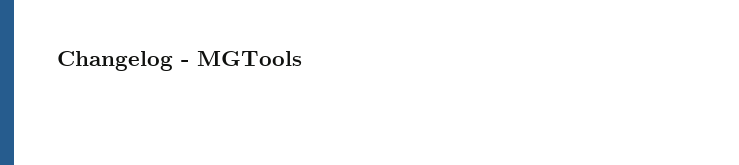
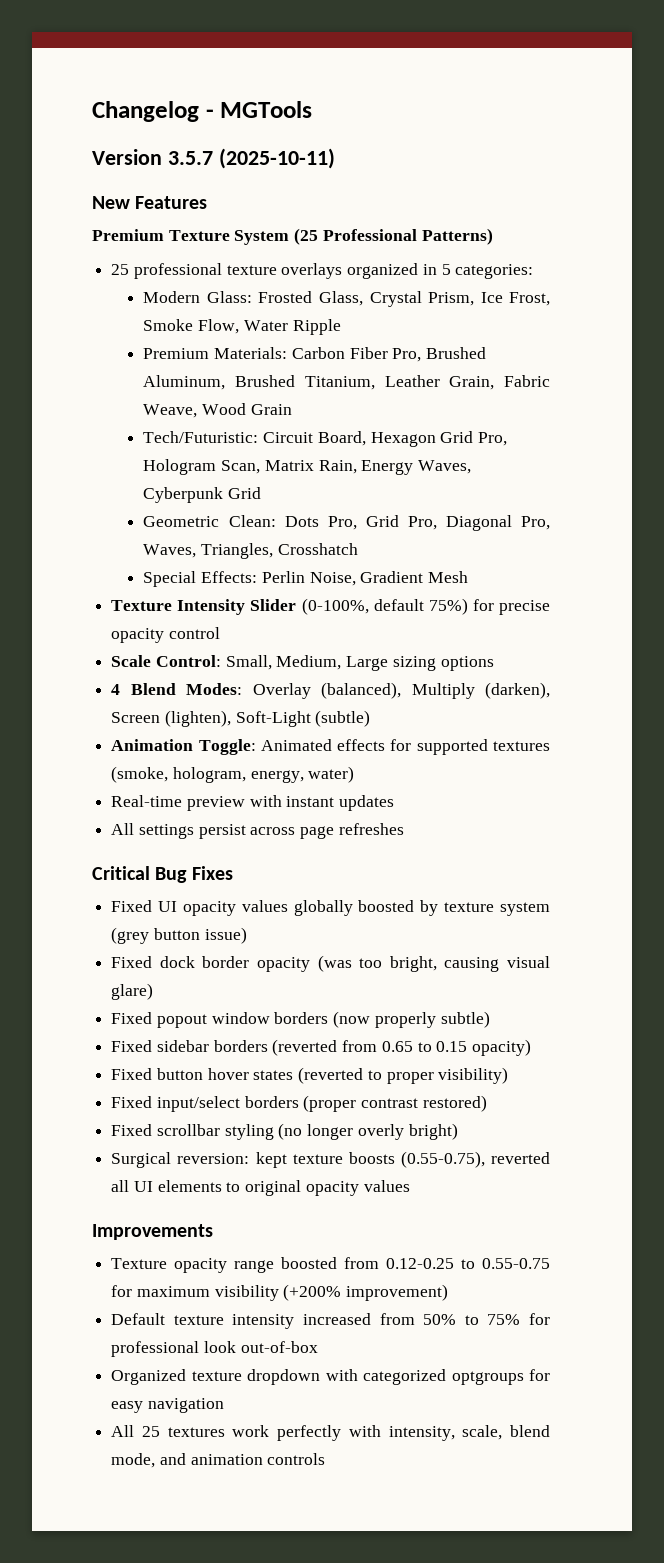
+ Version 3.5.7 (2025-10-11)
+ New Features
+ Premium Texture System (25 Professional Patterns)
+ 25 professional texture overlays organized in 5 categories:
+ Modern Glass: Frosted Glass, Crystal Prism, Ice Frost, Smoke Flow, Water Ripple
+ Premium Materials: Carbon Fiber Pro, Brushed Aluminum, Brushed Titanium, Leather Grain, Fabric Weave, Wood Grain
+ Tech/Futuristic: Circuit Board, Hexagon Grid Pro, Hologram Scan, Matrix Rain, Energy Waves, Cyberpunk Grid
+ Geometric Clean: Dots Pro, Grid Pro, Diagonal Pro, Waves, Triangles, Crosshatch
+ Special Effects: Perlin Noise, Gradient Mesh
+ Texture Intensity Slider (0-100%, default 75%) for precise opacity control
+ Scale Control: Small, Medium, Large sizing options
+ 4 Blend Modes: Overlay (balanced), Multiply (darken), Screen (lighten), Soft-Light (subtle)
+ Animation Toggle: Animated effects for supported textures (smoke, hologram, energy, water)
+ Real-time preview with instant updates
+ All settings persist across page refreshes
+ Critical Bug Fixes
+ Fixed UI opacity values globally boosted by texture system (grey button issue)
+ Fixed dock border opacity (was too bright, causing visual glare)
+ Fixed popout window borders (now properly subtle)
+ Fixed sidebar borders (reverted from 0.65 to 0.15 opacity)
+ Fixed button hover states (reverted to proper visibility)
+ Fixed input/select borders (proper contrast restored)
+ Fixed scrollbar styling (no longer overly bright)
+ Surgical reversion: kept texture boosts (0.55-0.75), reverted all UI elements to original opacity values
+ Improvements
+ Texture opacity range boosted from 0.12-0.25 to 0.55-0.75 for maximum visibility (+200% improvement)
+ Default texture intensity increased from 50% to 75% for professional look out-of-box
+ Organized texture dropdown with categorized optgroups for easy navigation
+ All 25 textures work perfectly with intensity, scale, blend mode, and animation controls

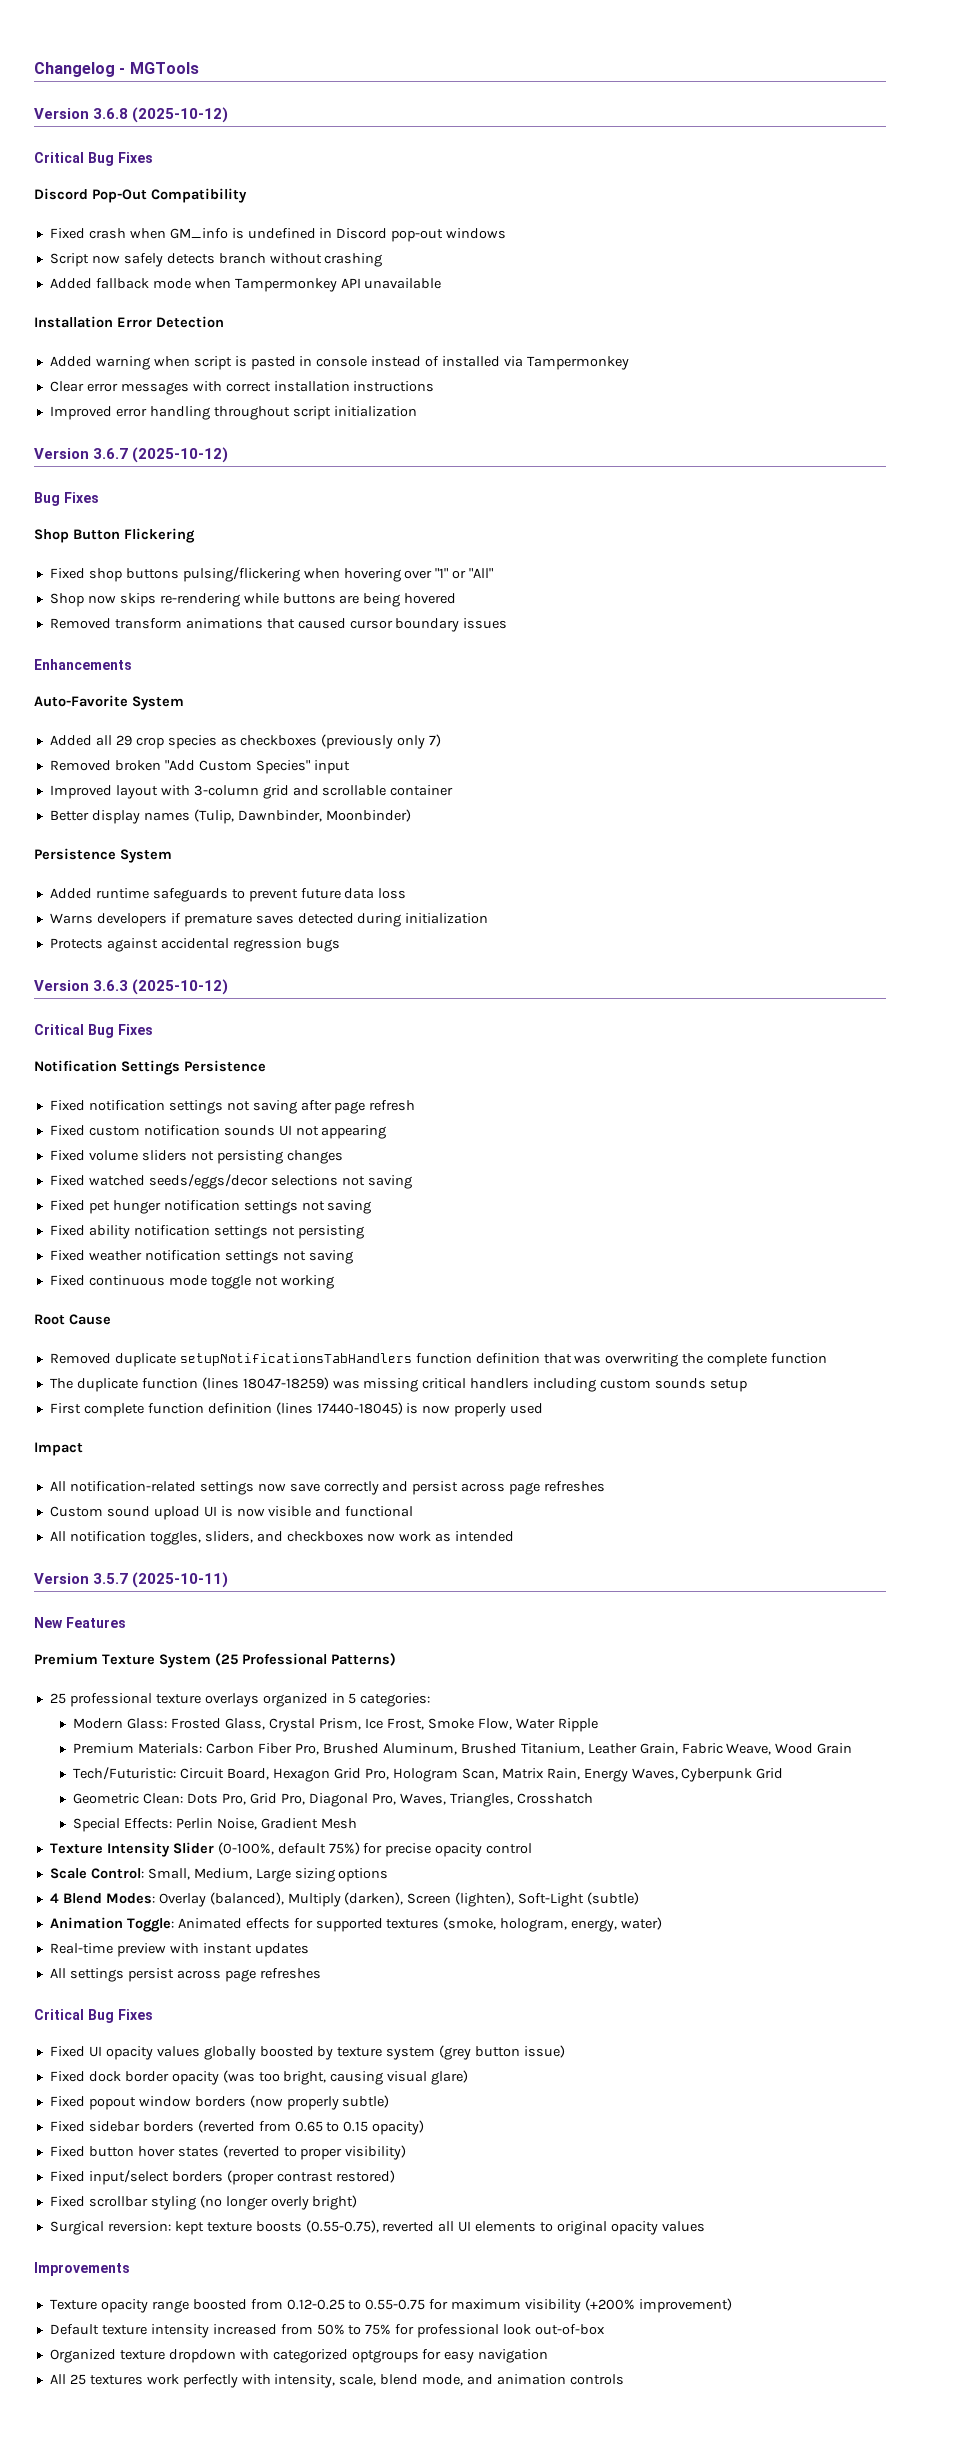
+ Version 3.6.8 (2025-10-12)
+ Critical Bug Fixes
+ Discord Pop-Out Compatibility
+ Fixed crash when GM_info is undefined in Discord pop-out windows
+ Script now safely detects branch without crashing
+ Added fallback mode when Tampermonkey API unavailable
+ Installation Error Detection
+ Added warning when script is pasted in console instead of installed via Tampermonkey
+ Clear error messages with correct installation instructions
+ Improved error handling throughout script initialization
+ Version 3.6.7 (2025-10-12)
+ Bug Fixes
+ Shop Button Flickering
+ Fixed shop buttons pulsing/flickering when hovering over "1" or "All"
+ Shop now skips re-rendering while buttons are being hovered
+ Removed transform animations that caused cursor boundary issues
+ Enhancements
+ Auto-Favorite System
+ Added all 29 crop species as checkboxes (previously only 7)
+ Removed broken "Add Custom Species" input
+ Improved layout with 3-column grid and scrollable container
+ Better display names (Tulip, Dawnbinder, Moonbinder)
+ Persistence System
+ Added runtime safeguards to prevent future data loss
+ Warns developers if premature saves detected during initialization
+ Protects against accidental regression bugs
+ Version 3.6.3 (2025-10-12)
+ Critical Bug Fixes
+ Notification Settings Persistence
+ Fixed notification settings not saving after page refresh
+ Fixed custom notification sounds UI not appearing
+ Fixed volume sliders not persisting changes
+ Fixed watched seeds/eggs/decor selections not saving
+ Fixed pet hunger notification settings not saving
+ Fixed ability notification settings not persisting
+ Fixed weather notification settings not saving
+ Fixed continuous mode toggle not working
+ Root Cause
+ Removed duplicate setupNotificationsTabHandlers function definition that was overwriting the complete function
+ The duplicate function (lines 18047-18259) was missing critical handlers including custom sounds setup
+ First complete function definition (lines 17440-18045) is now properly used
+ Impact
+ All notification-related settings now save correctly and persist across page refreshes
+ Custom sound upload UI is now visible and functional
+ All notification toggles, sliders, and checkboxes now work as intended

